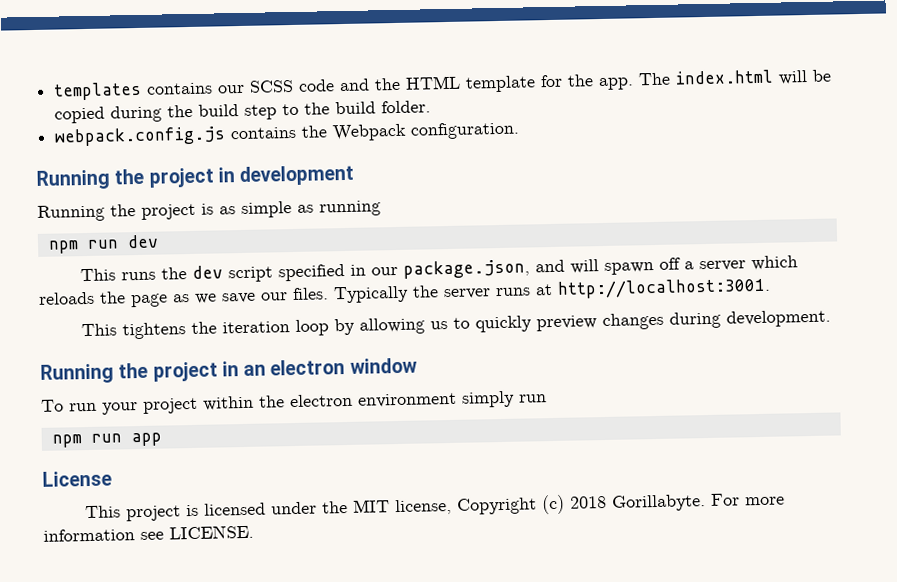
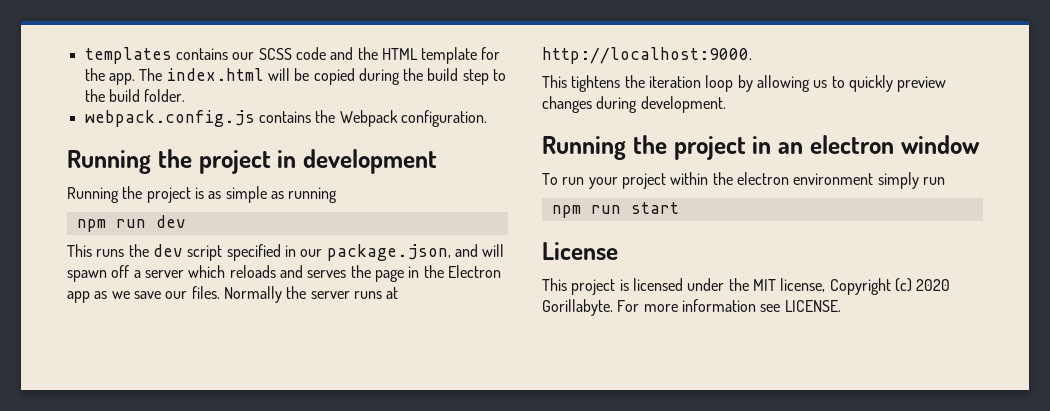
- This runs the dev script specified in our package.json, and will spawn off a server which reloads the page as we save our files.
+ This runs the dev script specified in our package.json, and will spawn off a server which reloads and serves the page in the Electron app as we save our files.
- Typically the server runs at http://localhost:3001.
+ Normally the server runs at http://localhost:9000.
- npm run app
+ npm run start
- This project is licensed under the MIT license, Copyright (c) 2018 Gorillabyte.
+ This project is licensed under the MIT license, Copyright (c) 2020 Gorillabyte.

